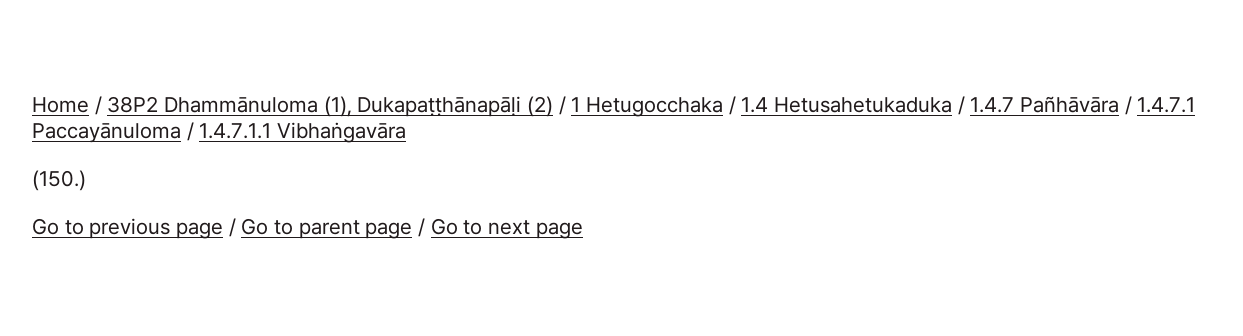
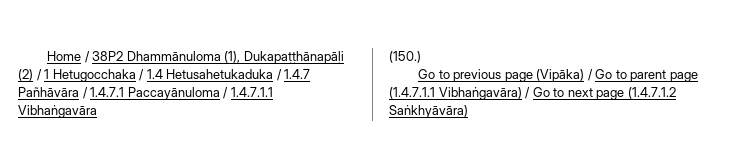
- Go to previous page / Go to parent page / Go to next page
+ Go to previous page (Vipāka) / Go to parent page (1.4.7.1.1 Vibhaṅgavāra) / Go to next page (1.4.7.1.2 Saṅkhyāvāra)

